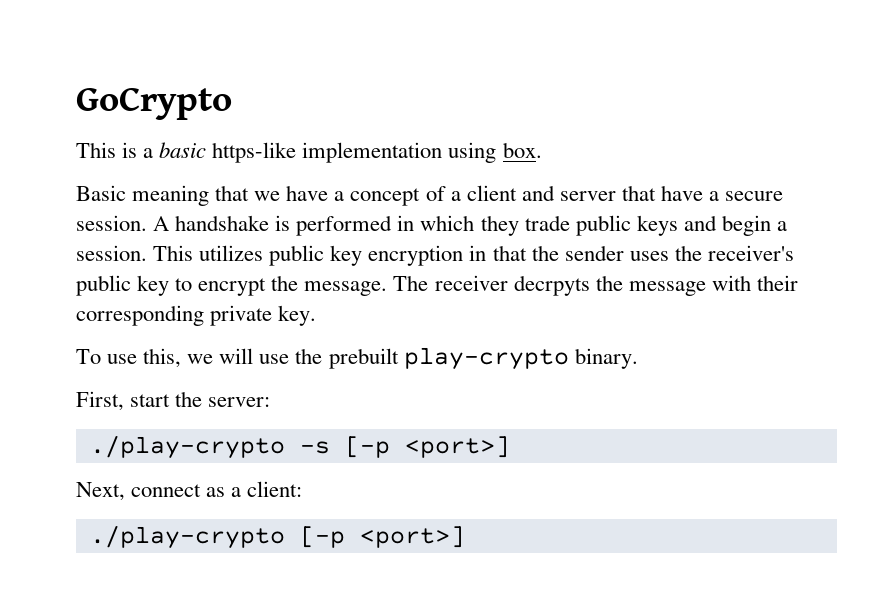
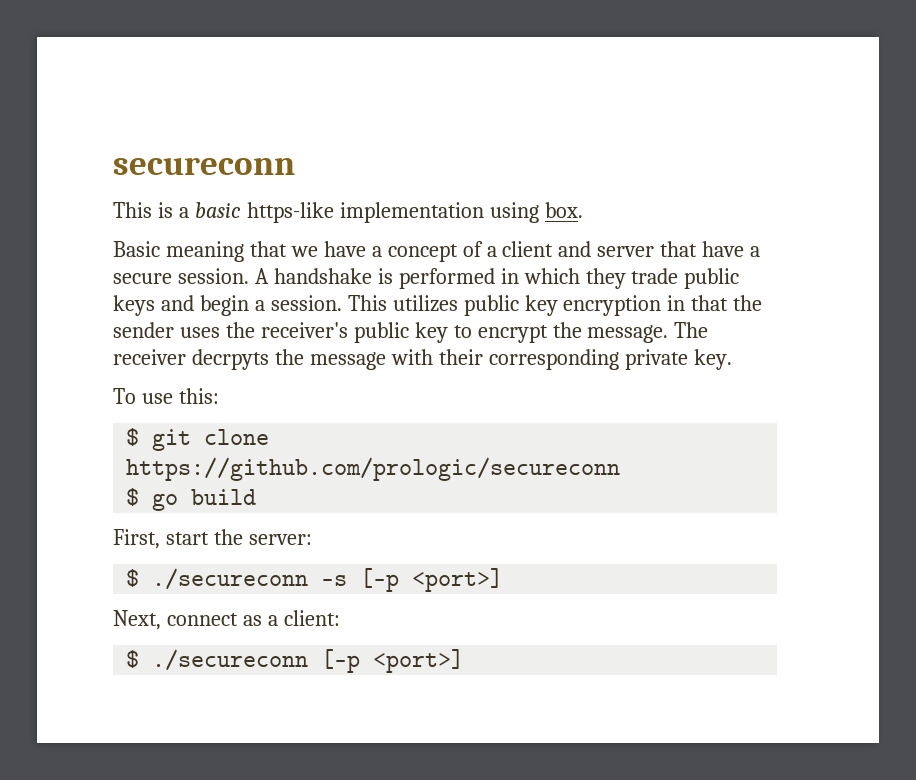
- GoCrypto
+ secureconn
- To use this, we will use the prebuilt play-crypto binary.
+ To use this:
+ $ git clone https://github.com/prologic/secureconn
+ $ go build
- ./play-crypto -s [-p <port>]
+ $ ./secureconn -s [-p <port>]
- ./play-crypto [-p <port>]
+ $ ./secureconn [-p <port>]

